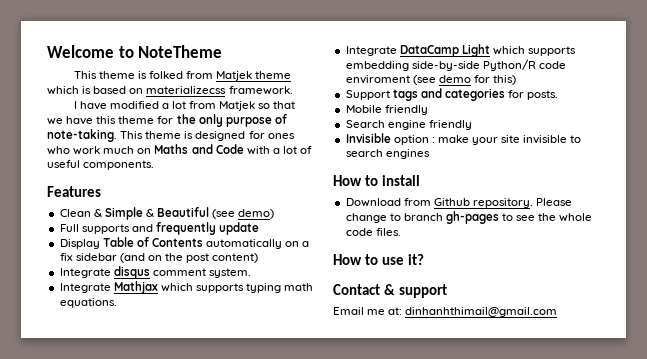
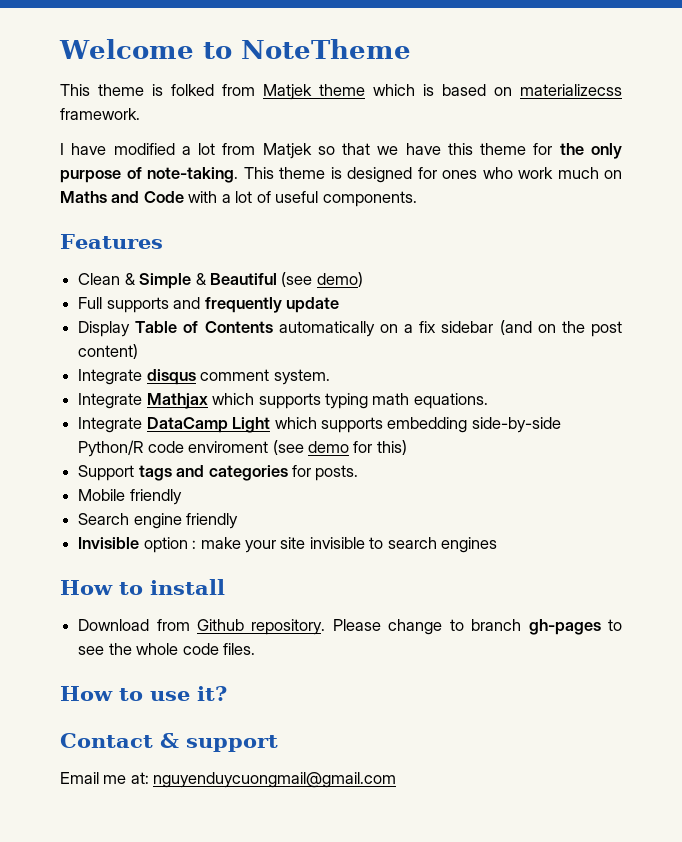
- Email me at: dinhanhthimail@gmail.com
+ Email me at: nguyenduycuongmail@gmail.com

